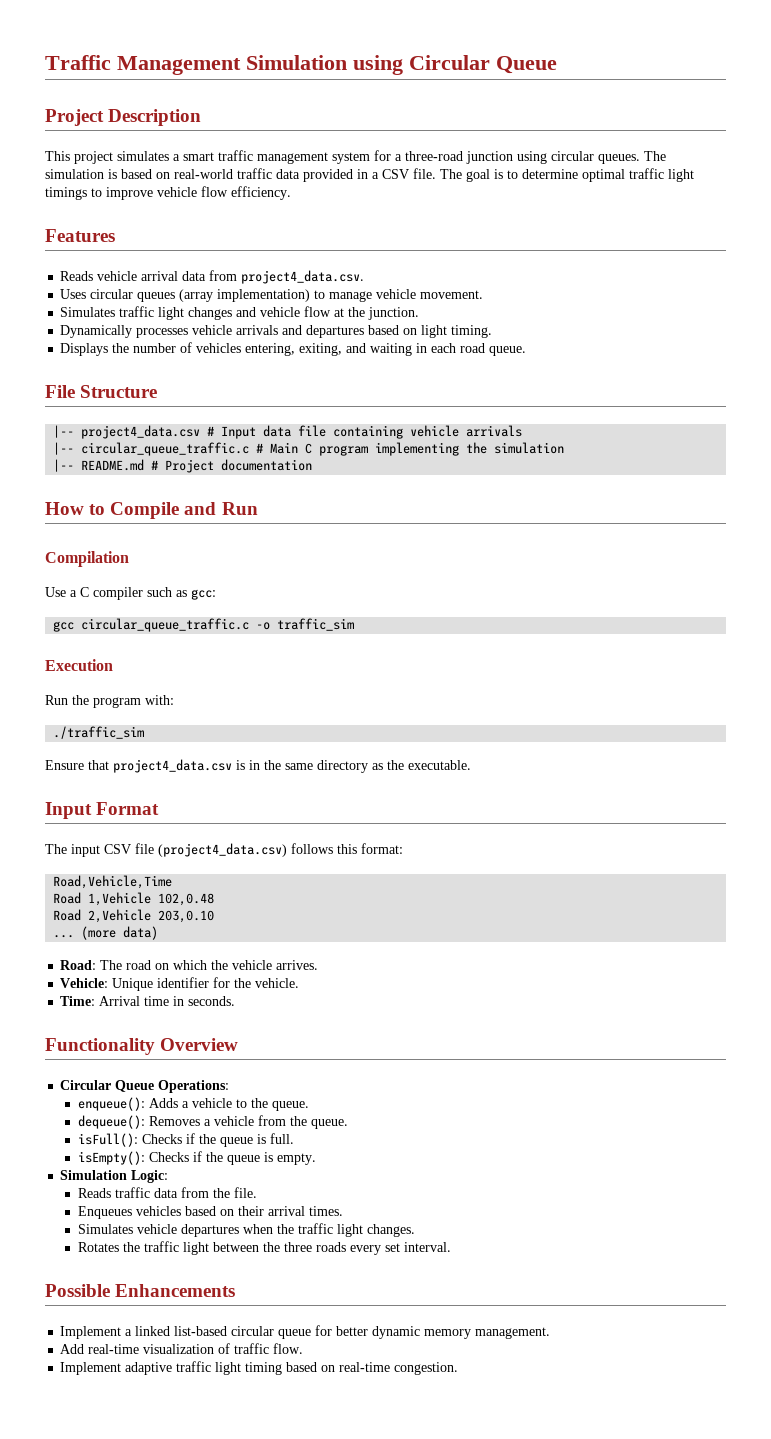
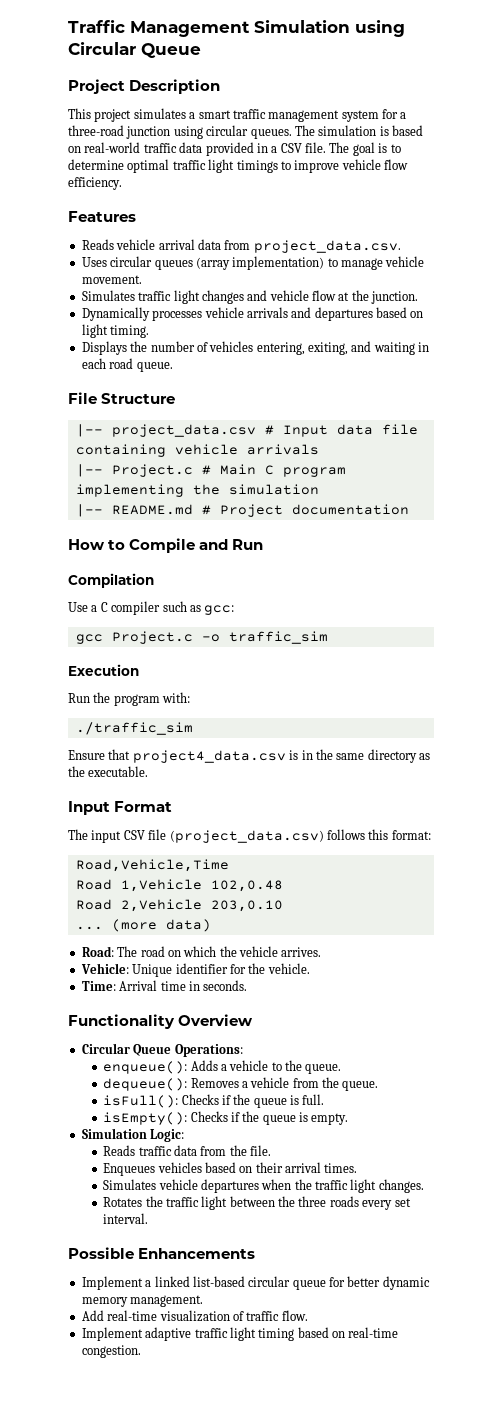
- Reads vehicle arrival data from project4_data.csv.
+ Reads vehicle arrival data from project_data.csv.
- |-- project4_data.csv # Input data file containing vehicle arrivals
+ |-- project_data.csv # Input data file containing vehicle arrivals
- |-- circular_queue_traffic.c # Main C program implementing the simulation
+ |-- Project.c # Main C program implementing the simulation
- gcc circular_queue_traffic.c -o traffic_sim
+ gcc Project.c -o traffic_sim
- The input CSV file (project4_data.csv) follows this format:
+ The input CSV file (project_data.csv) follows this format:

